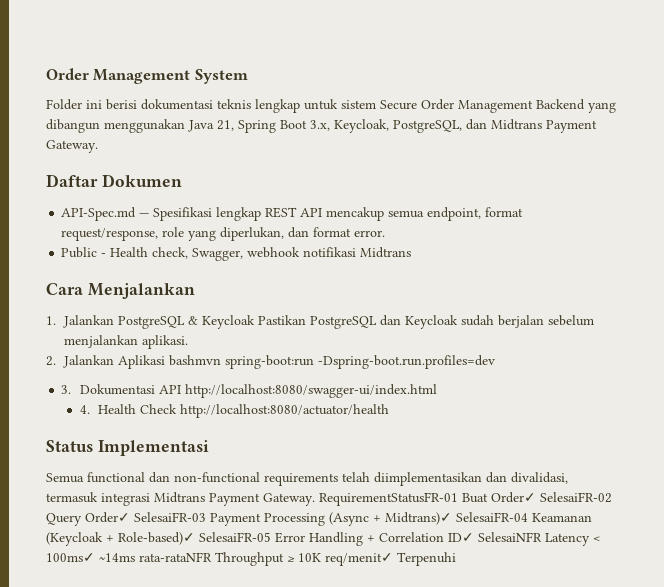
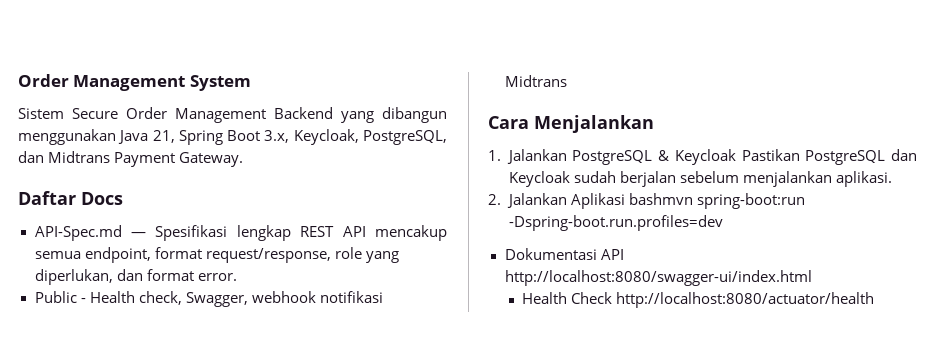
- Folder ini berisi dokumentasi teknis lengkap untuk sistem Secure Order Management Backend yang dibangun menggunakan Java 21, Spring Boot 3.x, Keycloak, PostgreSQL, dan Midtrans Payment Gateway.
+ Sistem Secure Order Management Backend yang dibangun menggunakan Java 21, Spring Boot 3.x, Keycloak, PostgreSQL, dan Midtrans Payment Gateway.
- Daftar Dokumen
+ Daftar Docs
- 3. Dokumentasi API http://localhost:8080/swagger-ui/index.html
+ Dokumentasi API http://localhost:8080/swagger-ui/index.html
- 4. Health Check http://localhost:8080/actuator/health
+ Health Check http://localhost:8080/actuator/health
- Status Implementasi
- Semua functional dan non-functional requirements telah diimplementasikan dan divalidasi, termasuk integrasi Midtrans Payment Gateway. RequirementStatusFR-01 Buat Order✓ SelesaiFR-02 Query Order✓ SelesaiFR-03 Payment Processing (Async + Midtrans)✓ SelesaiFR-04 Keamanan (Keycloak + Role-based)✓ SelesaiFR-05 Error Handling + Correlation ID✓ SelesaiNFR Latency < 100ms✓ ~14ms rata-rataNFR Throughput ≥ 10K req/menit✓ Terpenuhi

